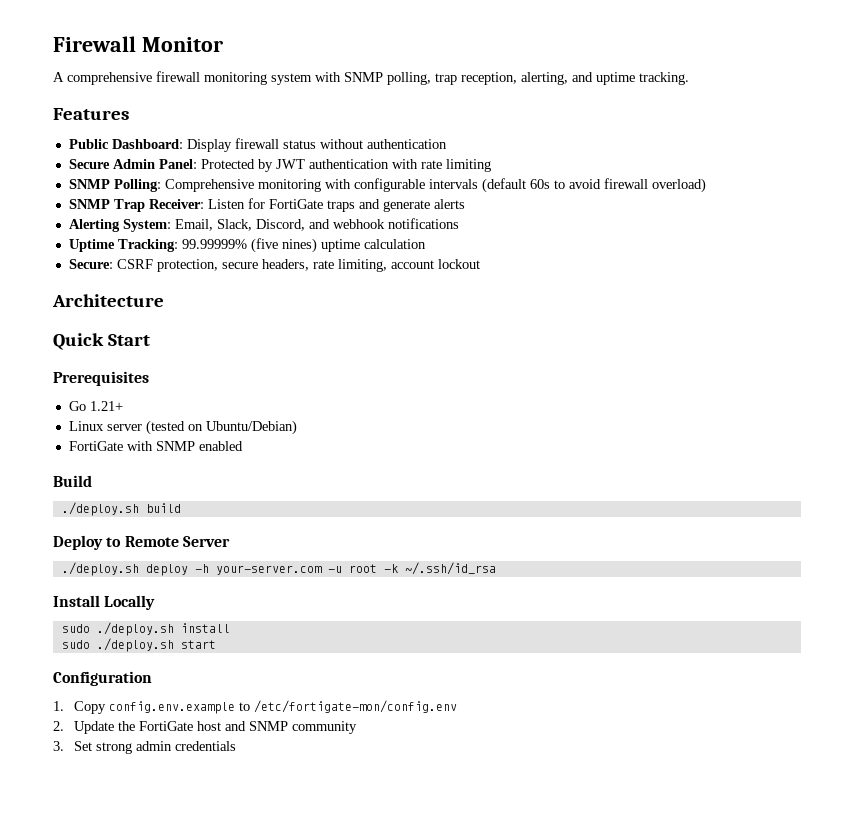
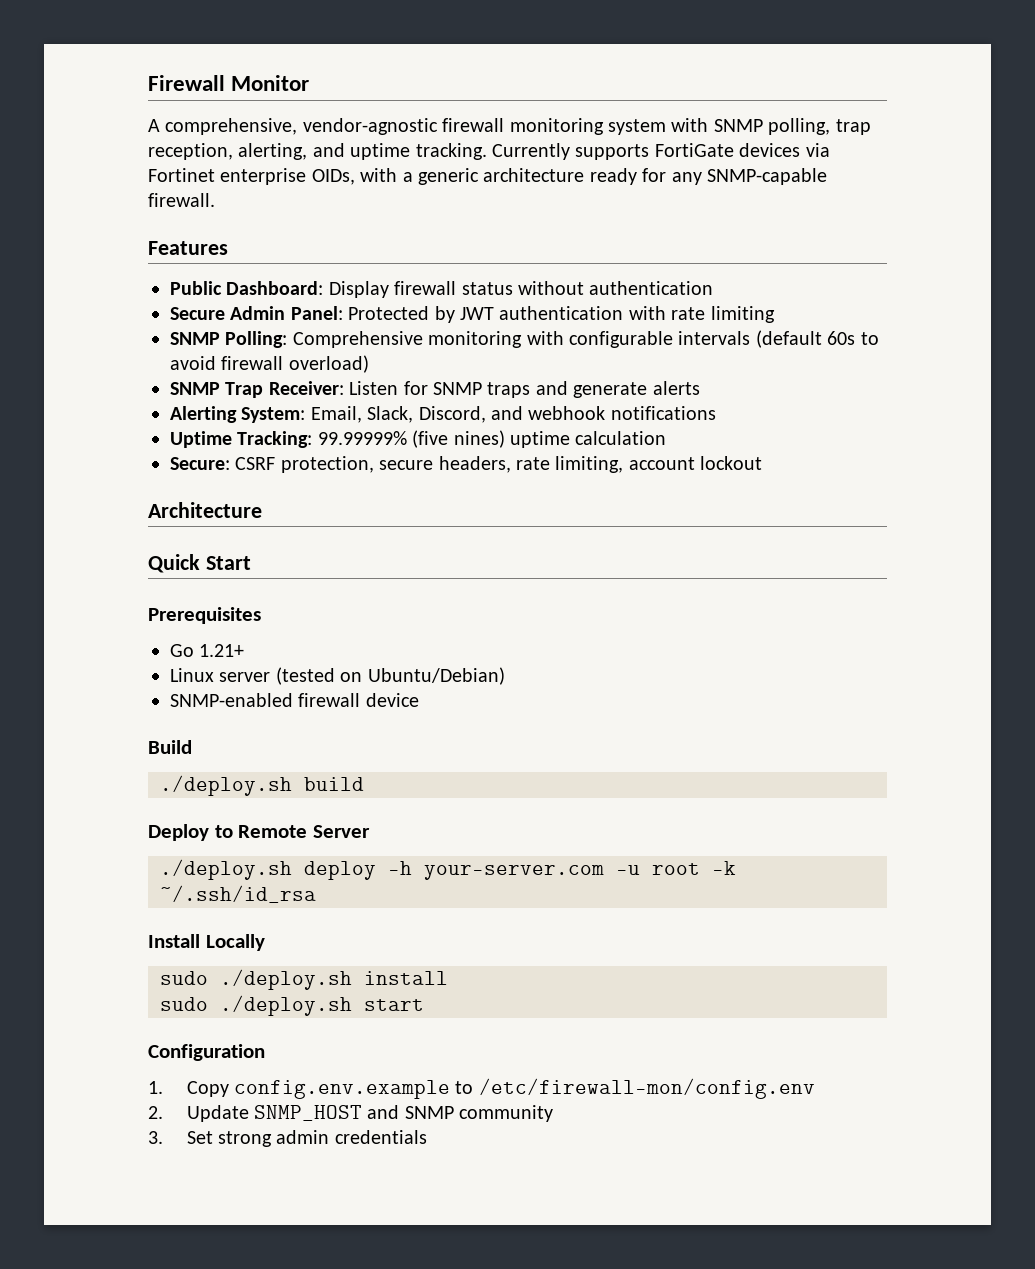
- A comprehensive firewall monitoring system with SNMP polling, trap reception, alerting, and uptime tracking.
+ A comprehensive, vendor-agnostic firewall monitoring system with SNMP polling, trap reception, alerting, and uptime tracking. Currently supports FortiGate devices via Fortinet enterprise OIDs, with a generic architecture ready for any SNMP-capable firewall.
- SNMP Trap Receiver: Listen for FortiGate traps and generate alerts
+ SNMP Trap Receiver: Listen for SNMP traps and generate alerts
- FortiGate with SNMP enabled
+ SNMP-enabled firewall device
- 1. Copy config.env.example to /etc/fortigate-mon/config.env
+ 1. Copy config.env.example to /etc/firewall-mon/config.env
- 2. Update the FortiGate host and SNMP community
+ 2. Update SNMP_HOST and SNMP community

